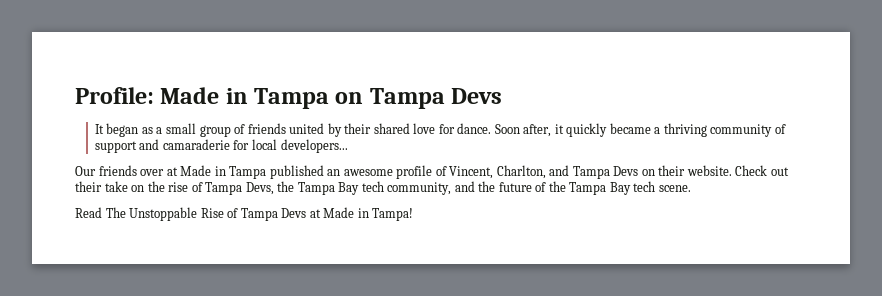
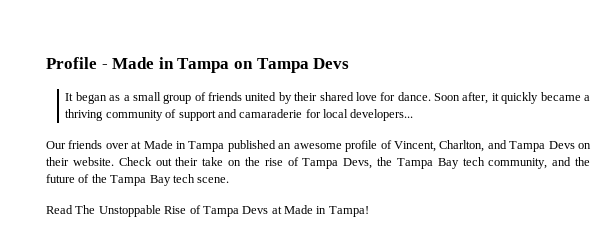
- Profile: Made in Tampa on Tampa Devs
+ Profile - Made in Tampa on Tampa Devs

